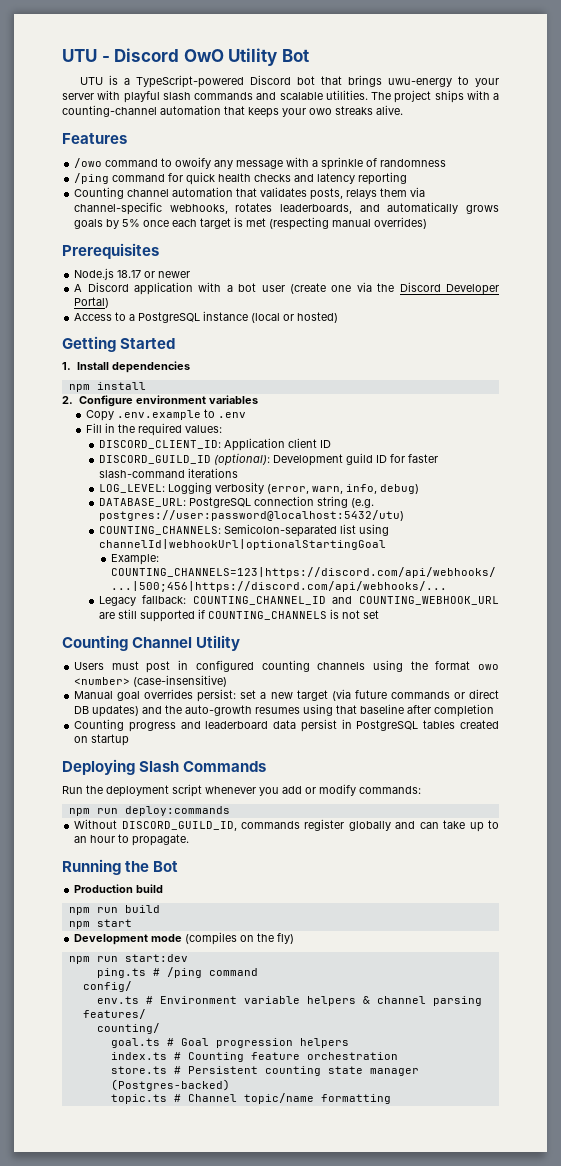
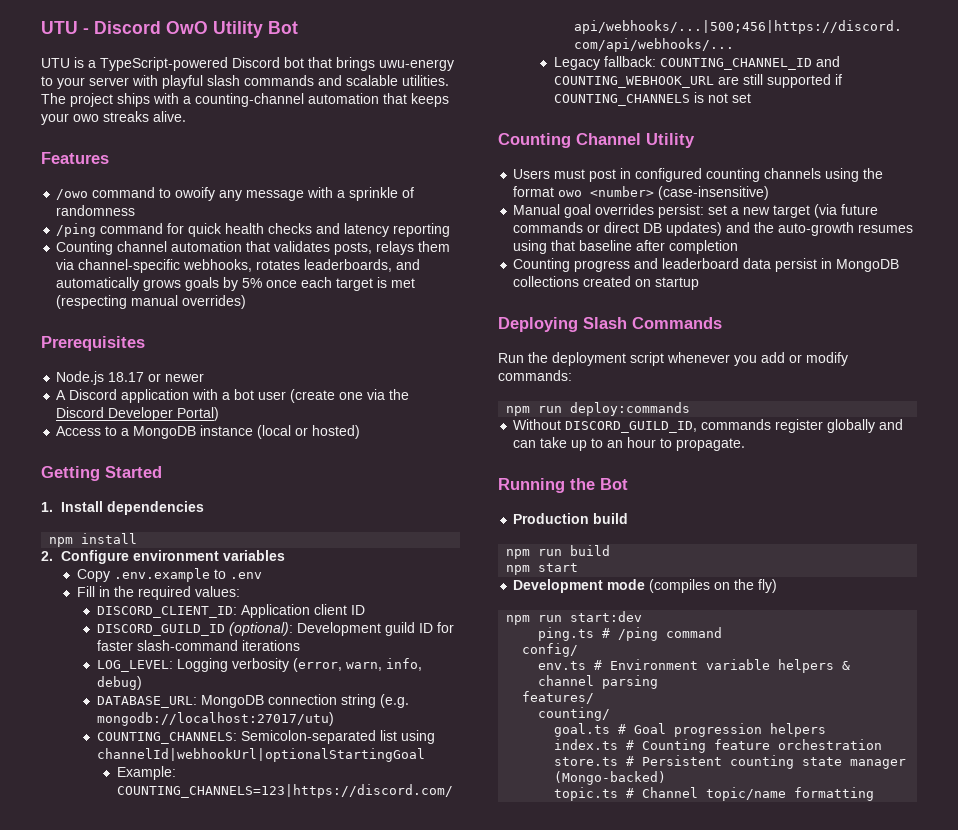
- Access to a PostgreSQL instance (local or hosted)
+ Access to a MongoDB instance (local or hosted)
- DATABASE_URL: PostgreSQL connection string (e.g. postgres://user:password@localhost:5432/utu)
+ DATABASE_URL: MongoDB connection string (e.g. mongodb://localhost:27017/utu)
- Counting progress and leaderboard data persist in PostgreSQL tables created on startup
+ Counting progress and leaderboard data persist in MongoDB collections created on startup
- store.ts # Persistent counting state manager (Postgres-backed)
+ store.ts # Persistent counting state manager (Mongo-backed)

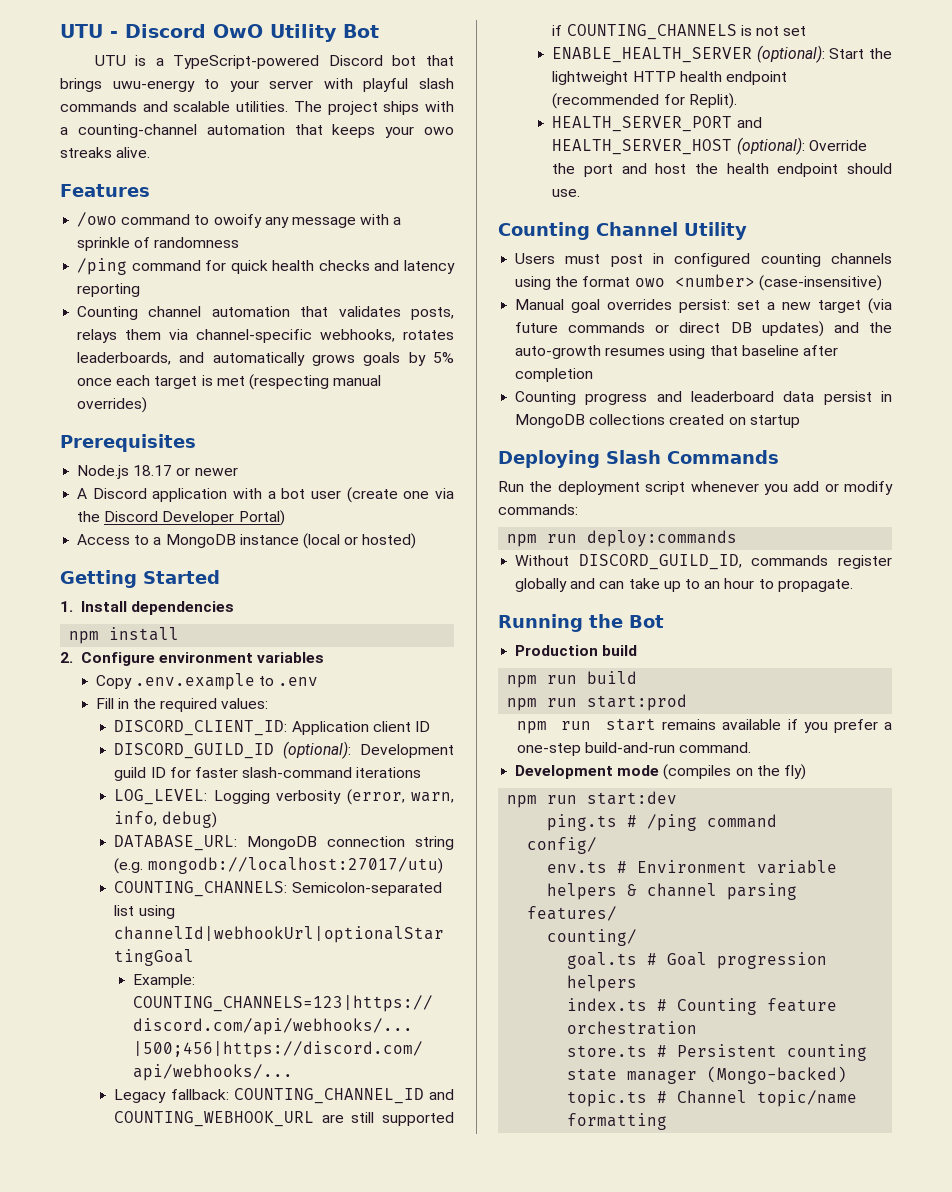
+ ENABLE_HEALTH_SERVER (optional): Start the lightweight HTTP health endpoint (recommended for Replit).
+ HEALTH_SERVER_PORT and HEALTH_SERVER_HOST (optional): Override the port and host the health endpoint should use.
- npm start
+ npm run start:prod
+ npm run start remains available if you prefer a one-step build-and-run command.

